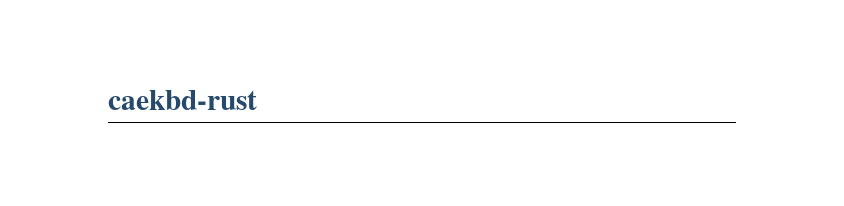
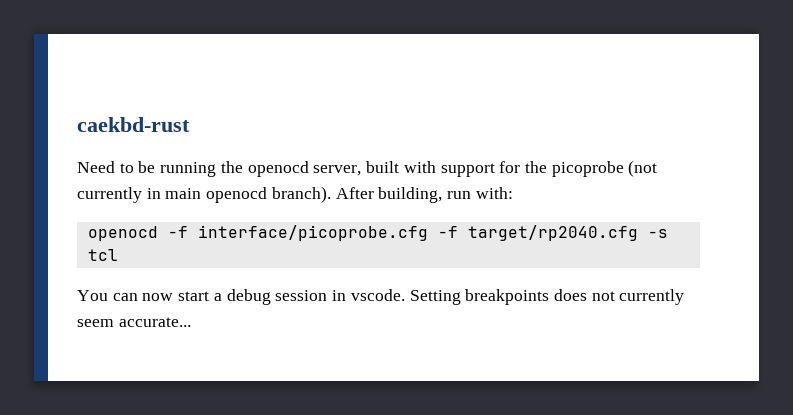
+ Need to be running the openocd server, built with support for the picoprobe (not currently in main openocd branch). After building, run with:
+ openocd -f interface/picoprobe.cfg -f target/rp2040.cfg -s tcl
+ You can now start a debug session in vscode. Setting breakpoints does not currently seem accurate...

